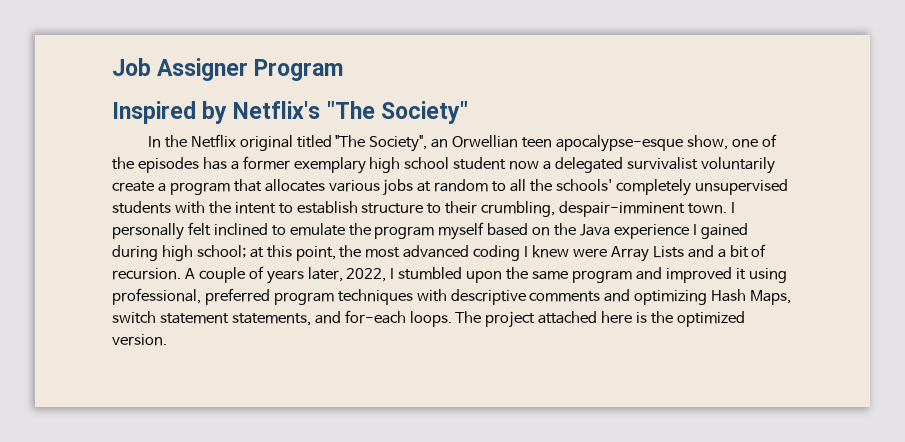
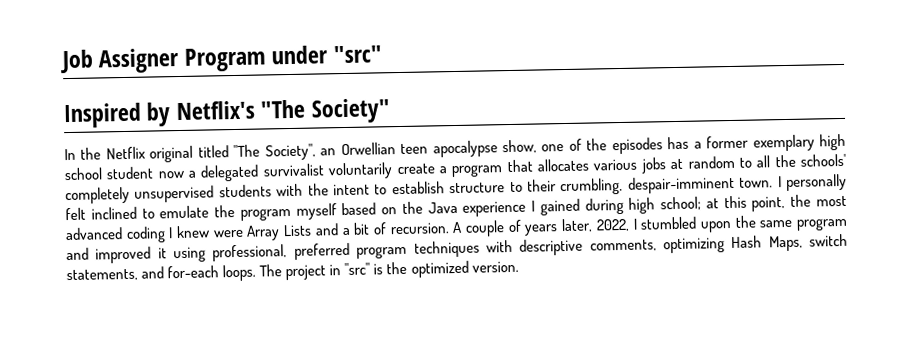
- Job Assigner Program
+ Job Assigner Program under "src"
- In the Netflix original titled "The Society", an Orwellian teen apocalypse-esque show, one of the episodes has a former exemplary high school student now a delegated survivalist voluntarily create a program that allocates various jobs at random to all the schools' completely unsupervised students with the intent to establish structure to their crumbling, despair-imminent town.
+ In the Netflix original titled "The Society", an Orwellian teen apocalypse show, one of the episodes has a former exemplary high school student now a delegated survivalist voluntarily create a program that allocates various jobs at random to all the schools' completely unsupervised students with the intent to establish structure to their crumbling, despair-imminent town.
- A couple of years later, 2022, I stumbled upon the same program and improved it using professional, preferred program techniques with descriptive comments and optimizing Hash Maps, switch statement statements, and for-each loops.
+ A couple of years later, 2022, I stumbled upon the same program and improved it using professional, preferred program techniques with descriptive comments, optimizing Hash Maps, switch statements, and for-each loops.
- The project attached here is the optimized version.
+ The project in "src" is the optimized version.

